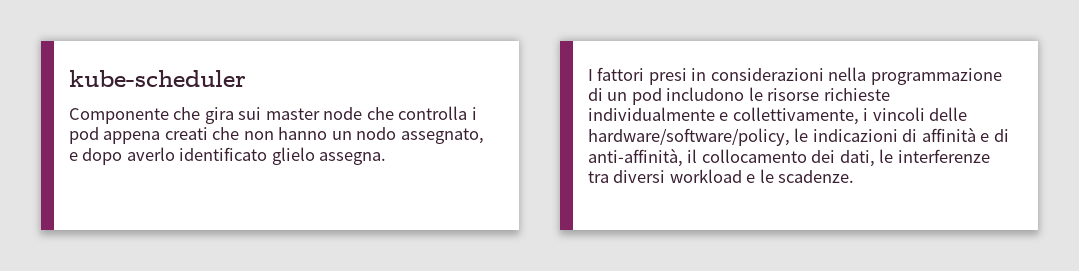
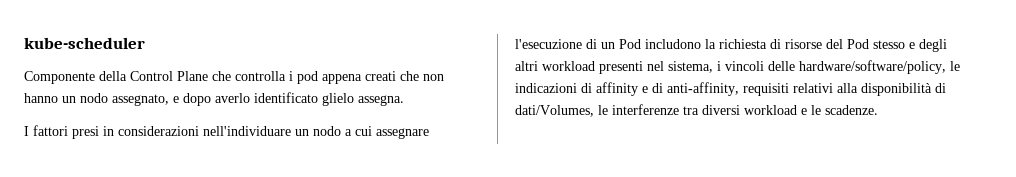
- Componente che gira sui master node che controlla i pod appena creati che non hanno un nodo assegnato, e dopo averlo identificato glielo assegna.
+ Componente della Control Plane che controlla i pod appena creati che non hanno un nodo assegnato, e dopo averlo identificato glielo assegna.
- I fattori presi in considerazioni nella programmazione di un pod includono le risorse richieste individualmente e collettivamente, i vincoli delle hardware/software/policy, le indicazioni di affinità e di anti-affinità, il collocamento dei dati, le interferenze tra diversi workload e le scadenze.
+ I fattori presi in considerazioni nell'individuare un nodo a cui assegnare l'esecuzione di un Pod includono la richiesta di risorse del Pod stesso e degli altri workload presenti nel sistema, i vincoli delle hardware/software/policy, le indicazioni di affinity e di anti-affinity, requisiti relativi alla disponibilità di dati/Volumes, le interferenze tra diversi workload e le scadenze.

